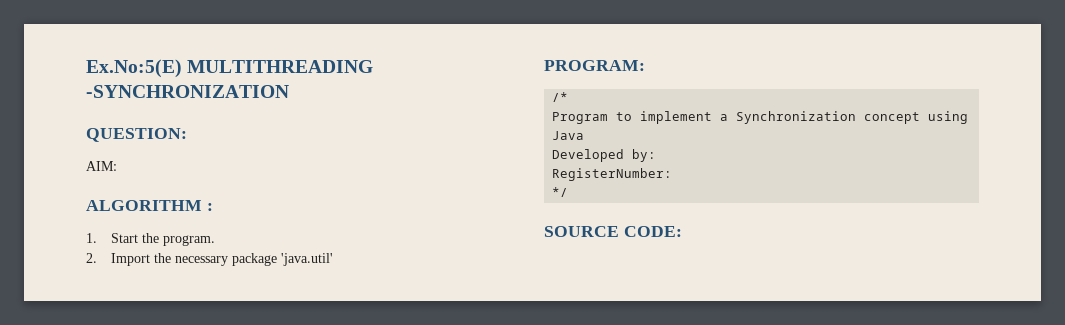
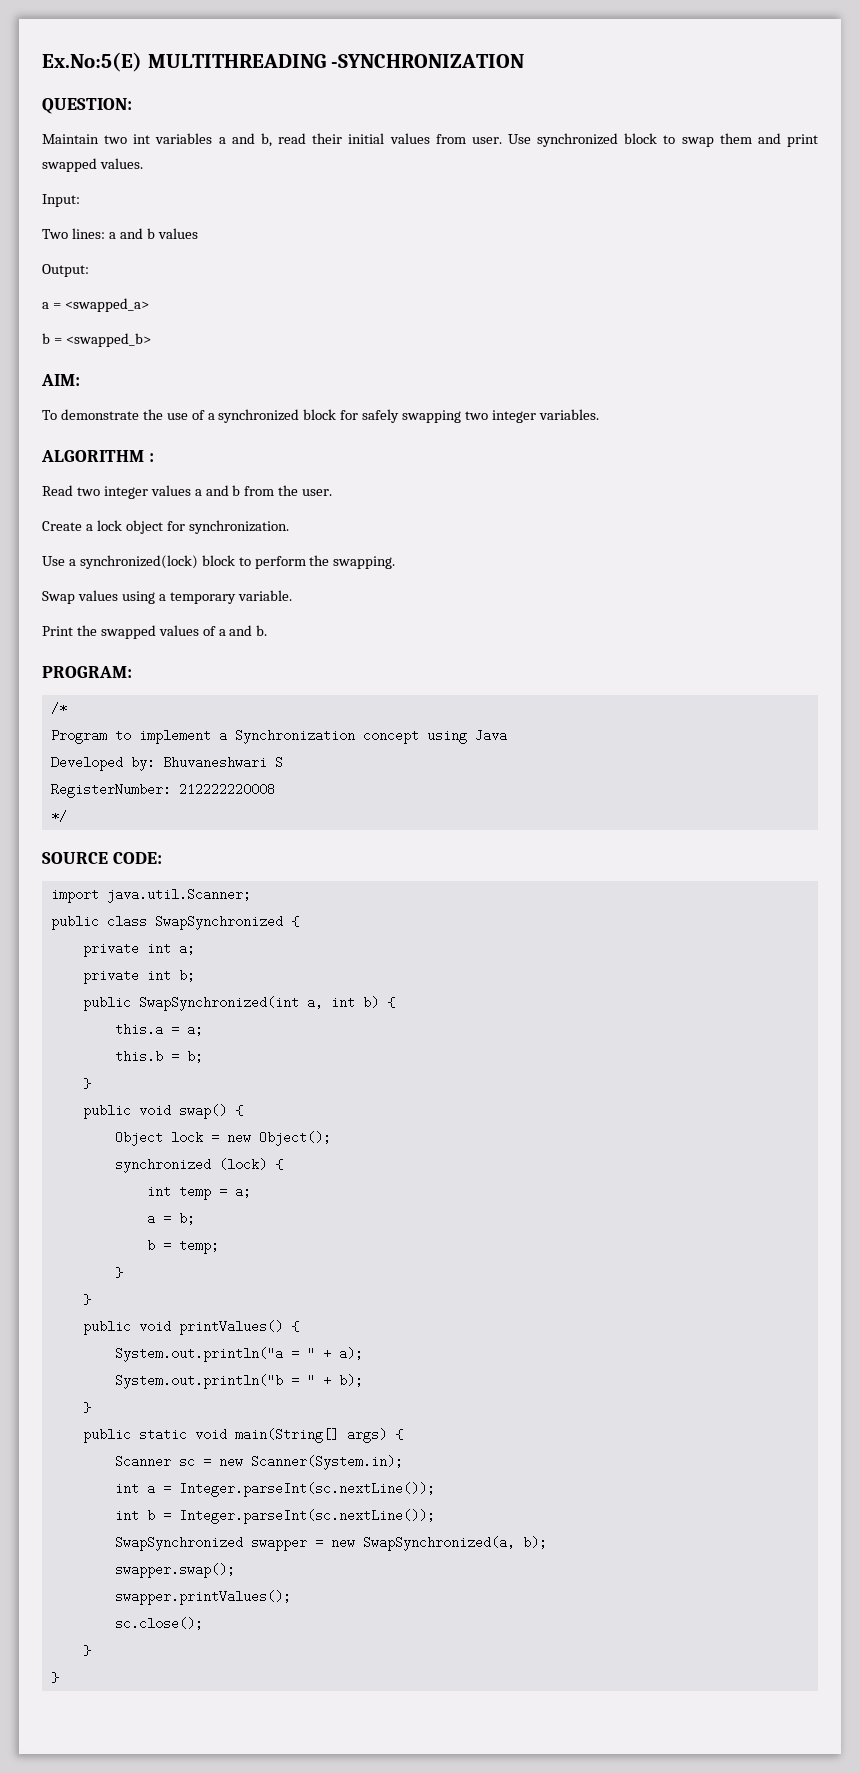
+ Maintain two int variables a and b, read their initial values from user. Use synchronized block to swap them and print swapped values.
+ Input:
+ Two lines: a and b values
+ Output:
+ a = <swapped_a>
+ b = <swapped_b>
  AIM:
+ To demonstrate the use of a synchronized block for safely swapping two integer variables.
  ALGORITHM :
- 1. Start the program.
- 2. Import the necessary package 'java.util'
+ Read two integer values a and b from the user.
+ Create a lock object for synchronization.
+ Use a synchronized(lock) block to perform the swapping.
+ Swap values using a temporary variable.
+ Print the swapped values of a and b.
- Developed by:
+ Developed by: Bhuvaneshwari S
- RegisterNumber:
+ RegisterNumber: 212222220008
+ import java.util.Scanner;
+ public class SwapSynchronized {
+ private int a;
+ private int b;
+ public SwapSynchronized(int a, int b) {
+ this.a = a;
+ this.b = b;
+ }
+ public void swap() {
+ Object lock = new Object();
+ synchronized (lock) {
+ int temp = a;
+ a = b;
+ b = temp;
+ }
+ }
+ public void printValues() {
+ System.out.println("a = " + a);
+ System.out.println("b = " + b);
+ }
+ public static void main(String[] args) {
+ Scanner sc = new Scanner(System.in);
+ int a = Integer.parseInt(sc.nextLine());
+ int b = Integer.parseInt(sc.nextLine());
+ SwapSynchronized swapper = new SwapSynchronized(a, b);
+ swapper.swap();
+ swapper.printValues();
+ sc.close();
+ }
+ }

